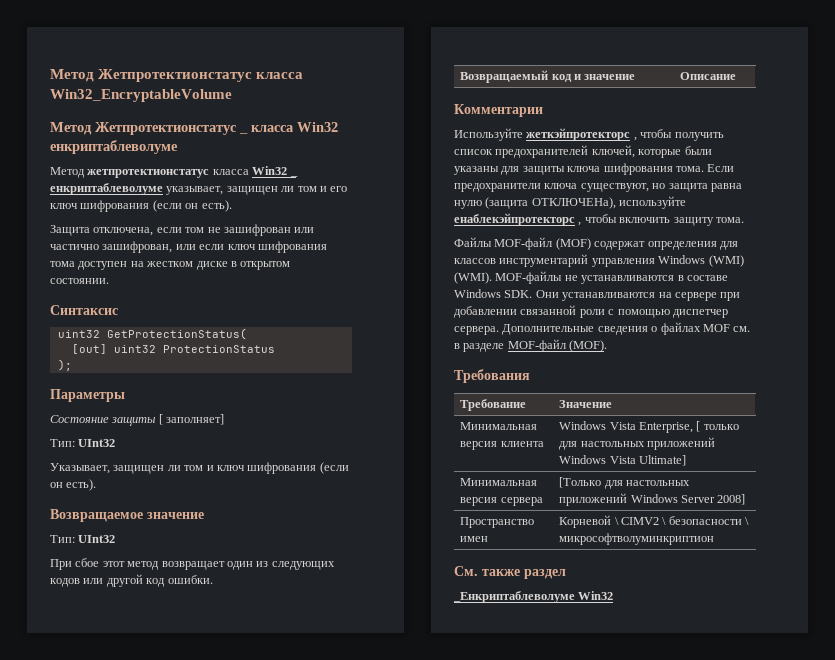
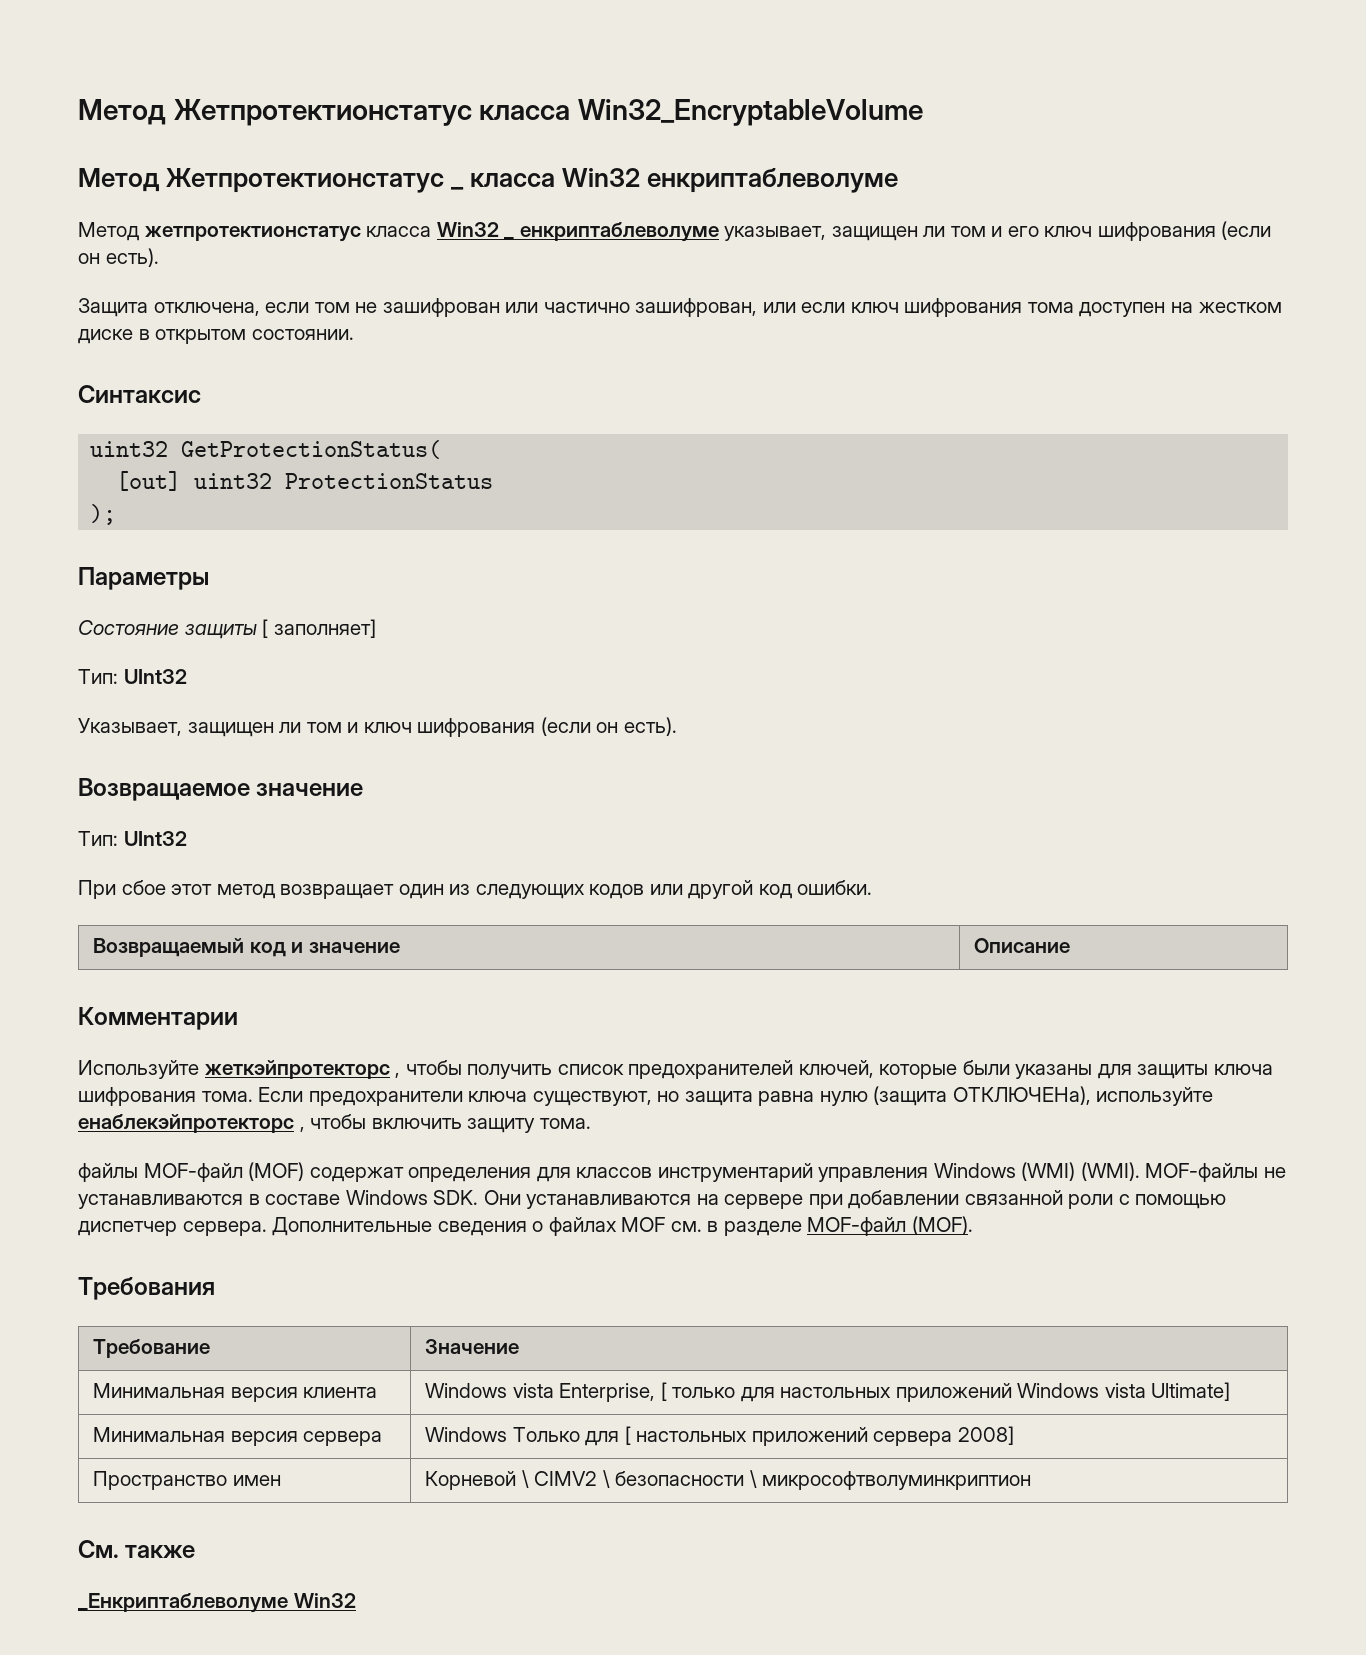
- Файлы MOF-файл (MOF) содержат определения для классов инструментарий управления Windows (WMI) (WMI).
+ файлы MOF-файл (MOF) содержат определения для классов инструментарий управления Windows (WMI) (WMI).
- Минимальная версия клиента | Windows Vista Enterprise, [ только для настольных приложений Windows Vista Ultimate]
+ Минимальная версия клиента | Windows vista Enterprise, [ только для настольных приложений Windows vista Ultimate]
- Минимальная версия сервера | [Только для настольных приложений Windows Server 2008]
+ Минимальная версия сервера | Windows Только для [ настольных приложений сервера 2008]
- См. также раздел
+ См. также

